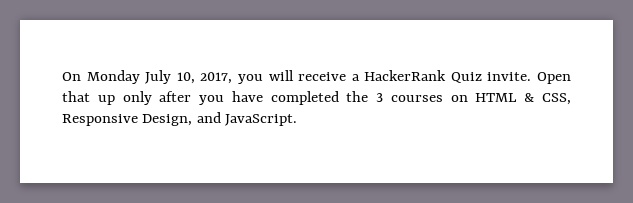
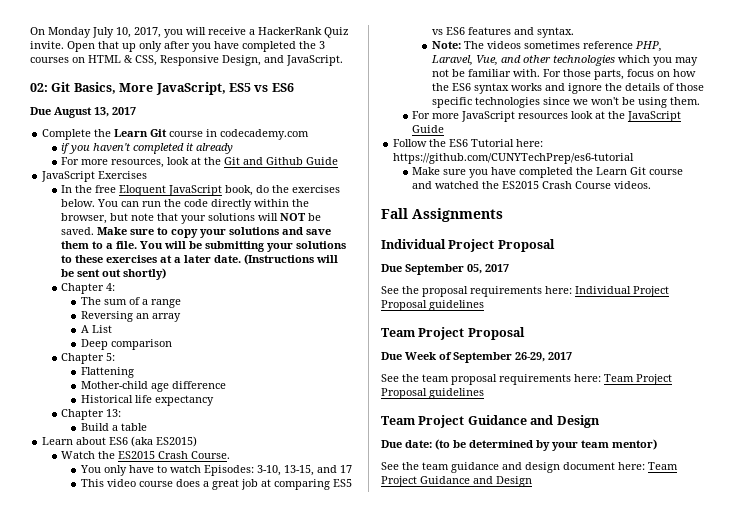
+ 02: Git Basics, More JavaScript, ES5 vs ES6
+ Due August 13, 2017
+ Complete the Learn Git course in codecademy.com
+ if you haven't completed it already
+ For more resources, look at the Git and Github Guide
+ JavaScript Exercises
+ In the free Eloquent JavaScript book, do the exercises below. You can run the code directly within the browser, but note that your solutions will NOT be saved. Make sure to copy your solutions and save them to a file. You will be submitting your solutions to these exercises at a later date. (Instructions will be sent out shortly)
+ Chapter 4:
+ The sum of a range
+ Reversing an array
+ A List
+ Deep comparison
+ Chapter 5:
+ Flattening
+ Mother-child age difference
+ Historical life expectancy
+ Chapter 13:
+ Build a table
+ Learn about ES6 (aka ES2015)
+ Watch the ES2015 Crash Course.
+ You only have to watch Episodes: 3-10, 13-15, and 17
+ This video course does a great job at comparing ES5 vs ES6 features and syntax.
+ Note: The videos sometimes reference PHP, Laravel, Vue, and other technologies which you may not be familiar with. For those parts, focus on how the ES6 syntax works and ignore the details of those specific technologies since we won't be using them.
+ For more JavaScript resources look at the JavaScript Guide
+ Follow the ES6 Tutorial here: https://github.com/CUNYTechPrep/es6-tutorial
+ Make sure you have completed the Learn Git course and watched the ES2015 Crash Course videos.
+ Fall Assignments
+ Individual Project Proposal
+ Due September 05, 2017
+ See the proposal requirements here: Individual Project Proposal guidelines
+ Team Project Proposal
+ Due Week of September 26-29, 2017
+ See the team proposal requirements here: Team Project Proposal guidelines
+ Team Project Guidance and Design
+ Due date: (to be determined by your team mentor)
+ See the team guidance and design document here: Team Project Guidance and Design

